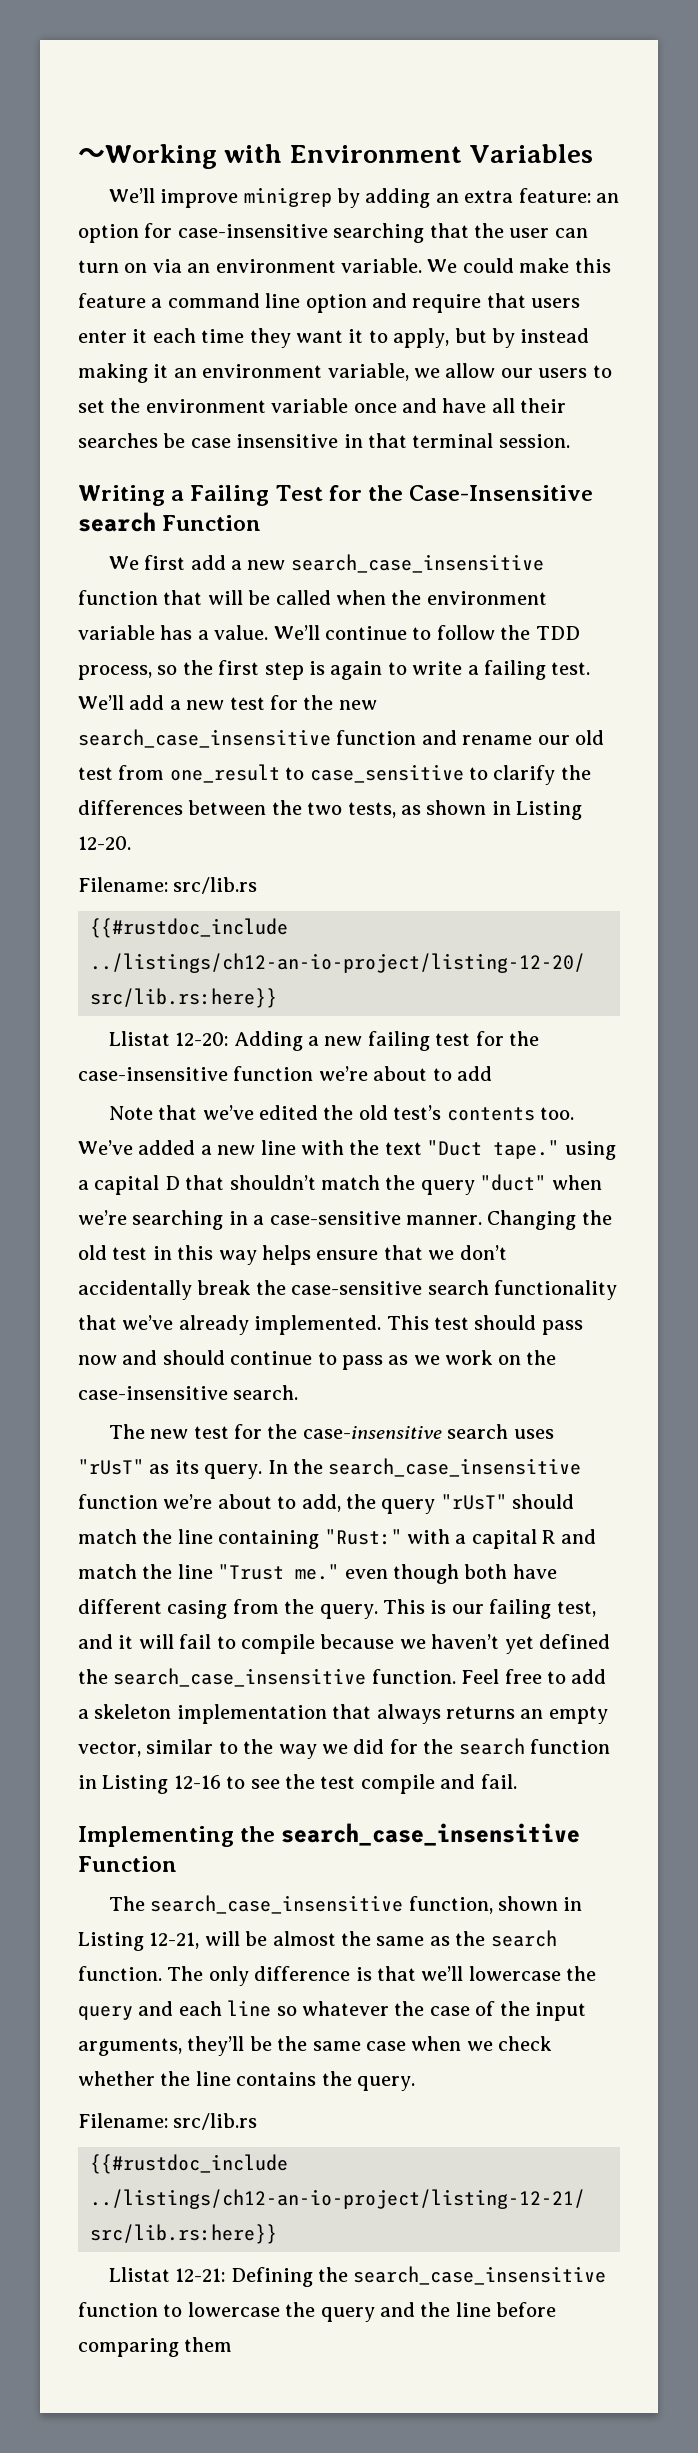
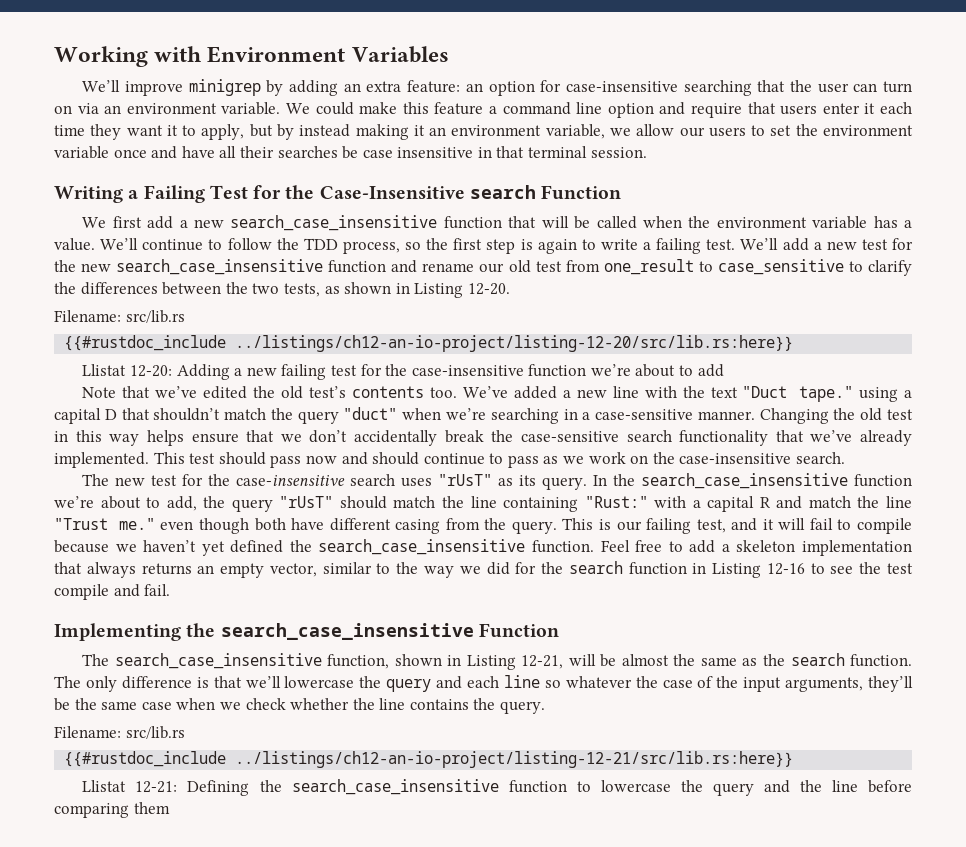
- 〜Working with Environment Variables
+ Working with Environment Variables

